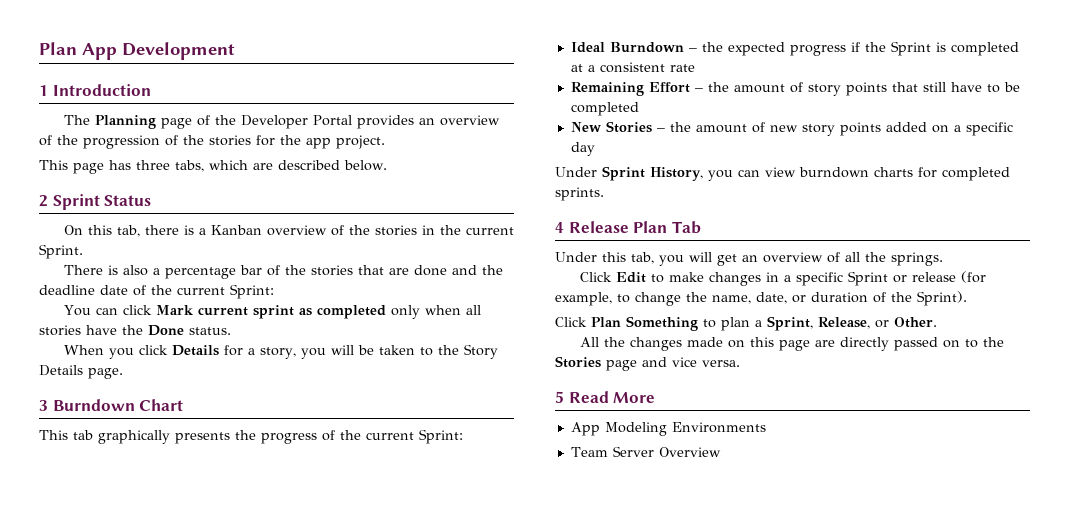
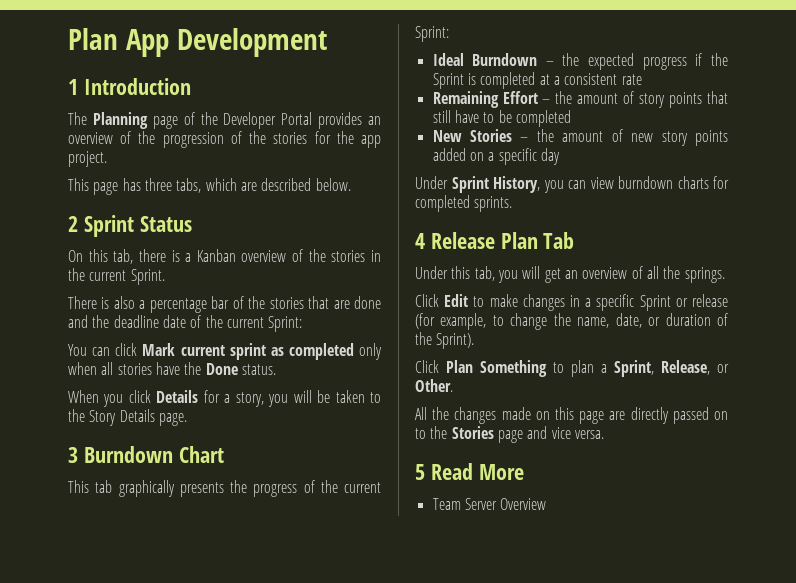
- App Modeling Environments

